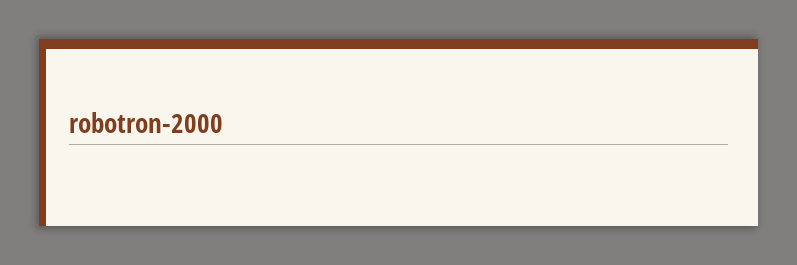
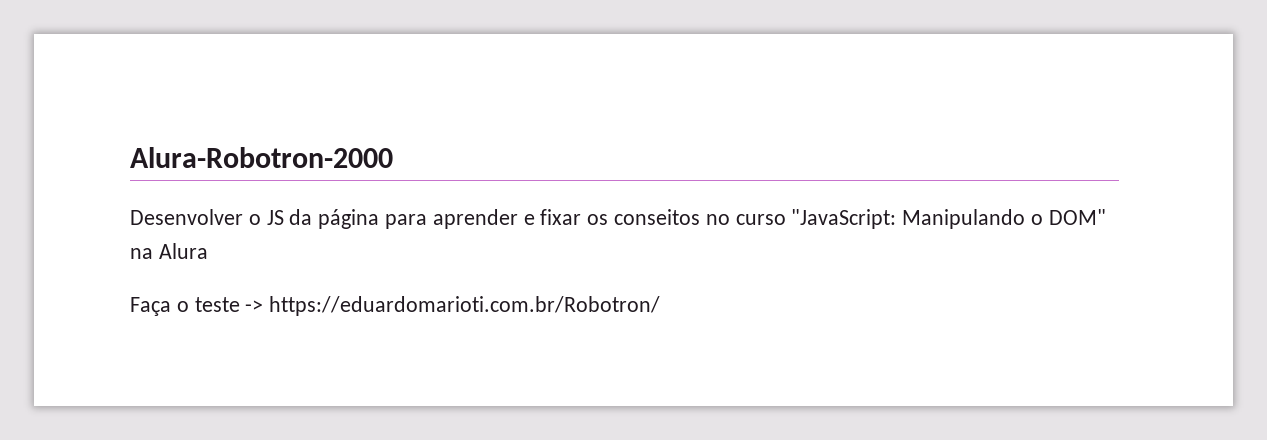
- robotron-2000
+ Alura-Robotron-2000
+ Desenvolver o JS da página para aprender e fixar os conseitos no curso "JavaScript: Manipulando o DOM" na Alura
+ Faça o teste -> https://eduardomarioti.com.br/Robotron/

